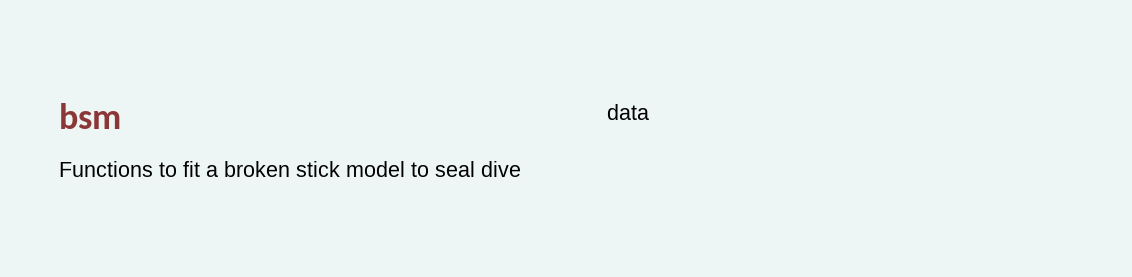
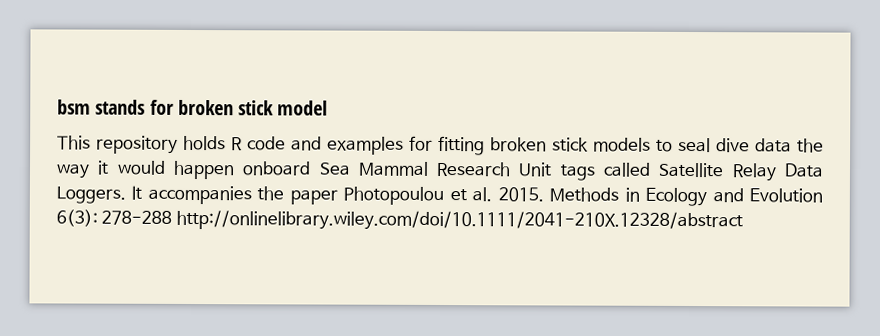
- bsm
- Functions to fit a broken stick model to seal dive data
+ bsm stands for broken stick model
+ This repository holds R code and examples for fitting broken stick models to seal dive data the way it would happen onboard Sea Mammal Research Unit tags called Satellite Relay Data Loggers. It accompanies the paper Photopoulou et al. 2015. Methods in Ecology and Evolution 6(3): 278-288 http://onlinelibrary.wiley.com/doi/10.1111/2041-210X.12328/abstract

